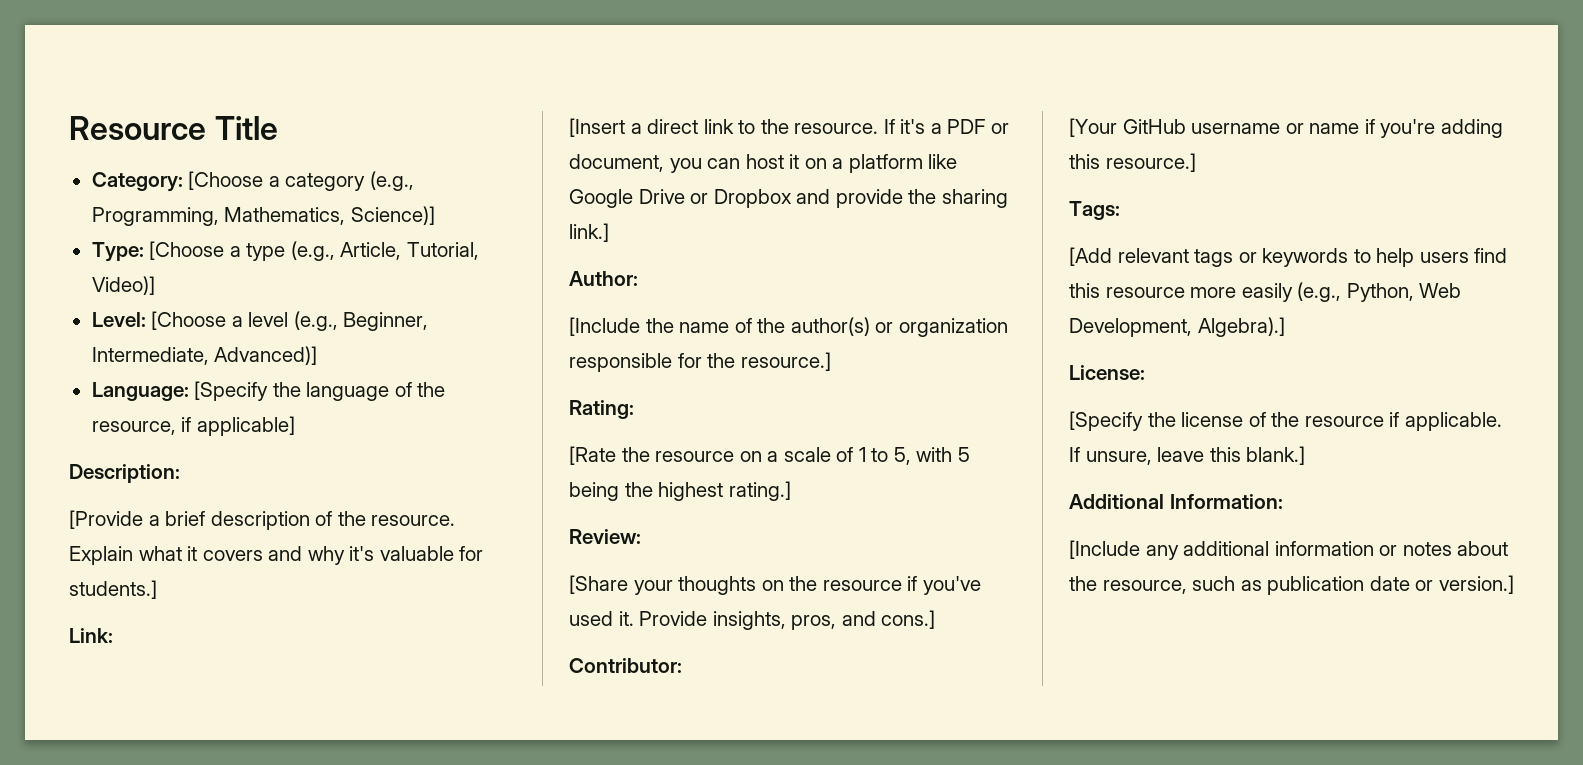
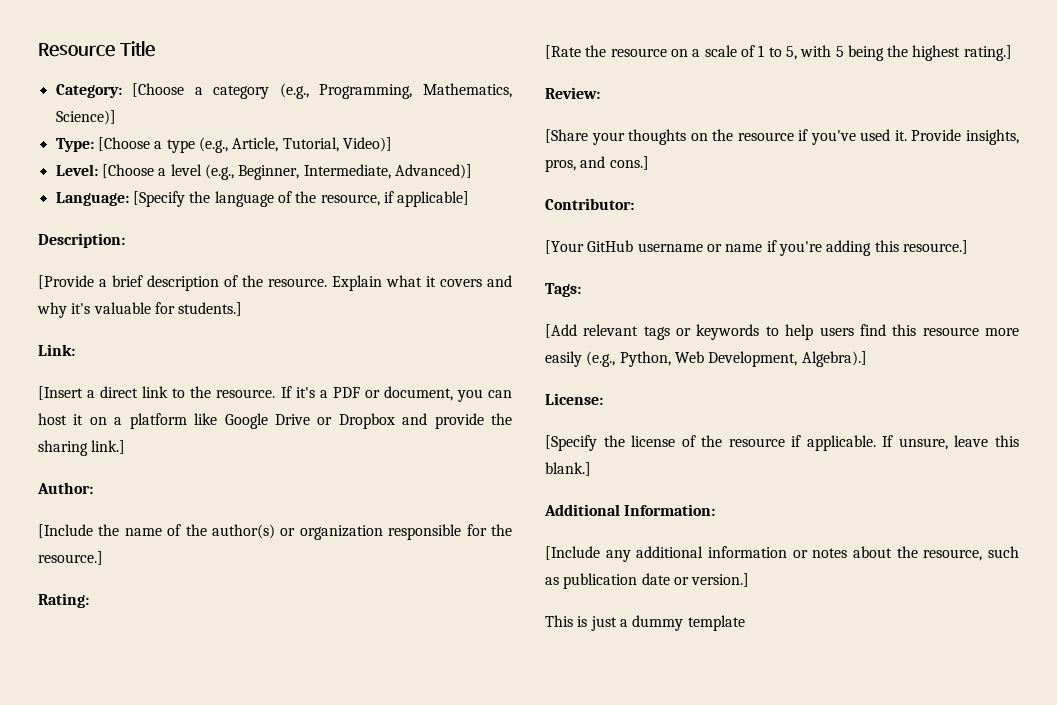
+ This is just a dummy template

